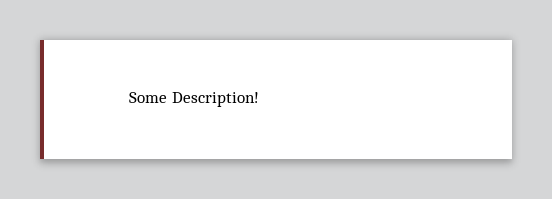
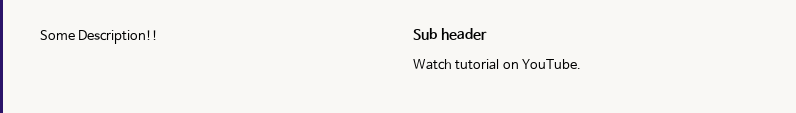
- Some Description!
+ Some Description!!
+ Sub header
+ Watch tutorial on YouTube.

